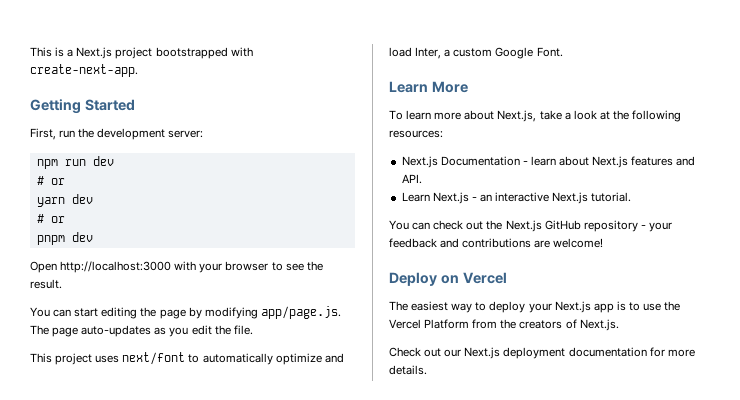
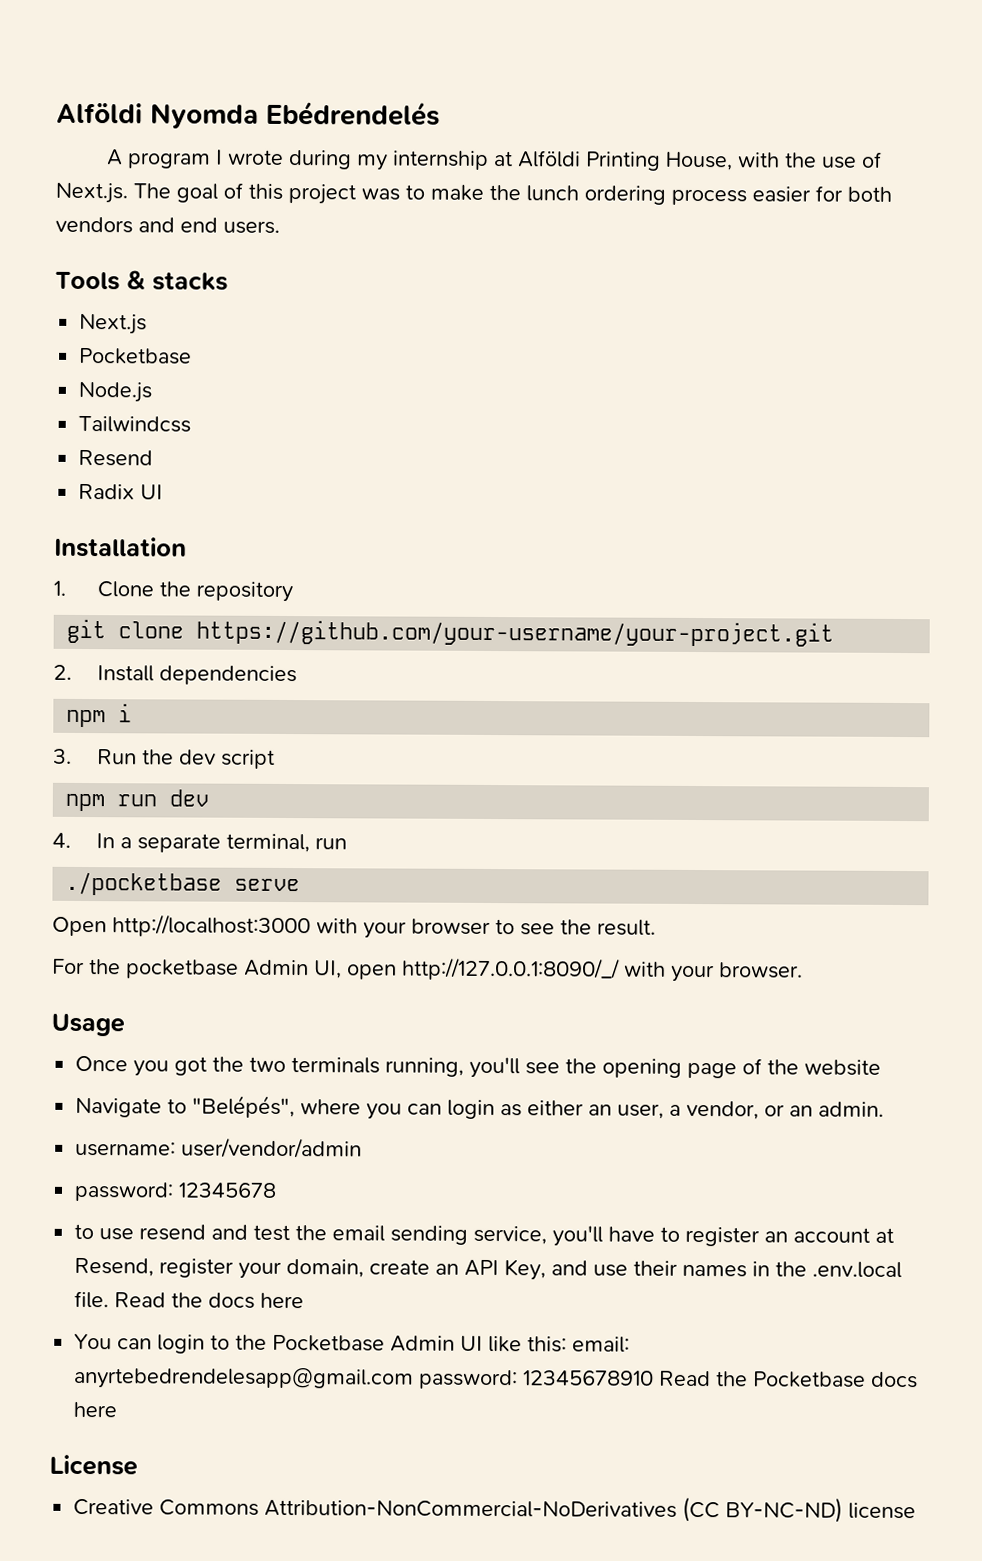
- This is a Next.js project bootstrapped with create-next-app.
- Getting Started
- First, run the development server:
+ Alföldi Nyomda Ebédrendelés
+ A program I wrote during my internship at Alföldi Printing House, with the use of Next.js. The goal of this project was to make the lunch ordering process easier for both vendors and end users.
+ Tools & stacks
+ Next.js
+ Pocketbase
+ Node.js
+ Tailwindcss
+ Resend
+ Radix UI
+ Installation
+ 1. Clone the repository
+ git clone https://github.com/your-username/your-project.git
+ 2. Install dependencies
+ npm i
+ 3. Run the dev script
  npm run dev
- # or
- yarn dev
- # or
- pnpm dev
+ 4. In a separate terminal, run
+ ./pocketbase serve
- You can start editing the page by modifying app/page.js. The page auto-updates as you edit the file.
- This project uses next/font to automatically optimize and load Inter, a custom Google Font.
- Learn More
- To learn more about Next.js, take a look at the following resources:
- Next.js Documentation - learn about Next.js features and API.
- Learn Next.js - an interactive Next.js tutorial.
- You can check out the Next.js GitHub repository - your feedback and contributions are welcome!
- Deploy on Vercel
- The easiest way to deploy your Next.js app is to use the Vercel Platform from the creators of Next.js.
- Check out our Next.js deployment documentation for more details.
+ For the pocketbase Admin UI, open http://127.0.0.1:8090/_/ with your browser.
+ Usage
+ Once you got the two terminals running, you'll see the opening page of the website
+ Navigate to "Belépés", where you can login as either an user, a vendor, or an admin.
+ username: user/vendor/admin
+ password: 12345678
+ to use resend and test the email sending service, you'll have to register an account at Resend, register your domain, create an API Key, and use their names in the .env.local file. Read the docs here
+ You can login to the Pocketbase Admin UI like this: email: anyrtebedrendelesapp@gmail.com password: 12345678910 Read the Pocketbase docs here
+ License
+ Creative Commons Attribution-NonCommercial-NoDerivatives (CC BY-NC-ND) license

